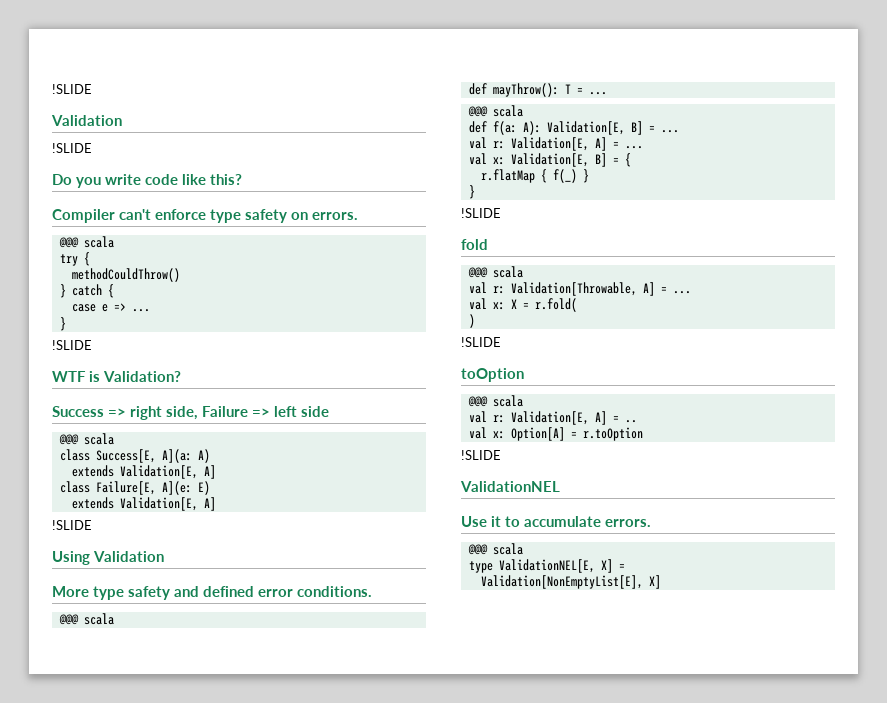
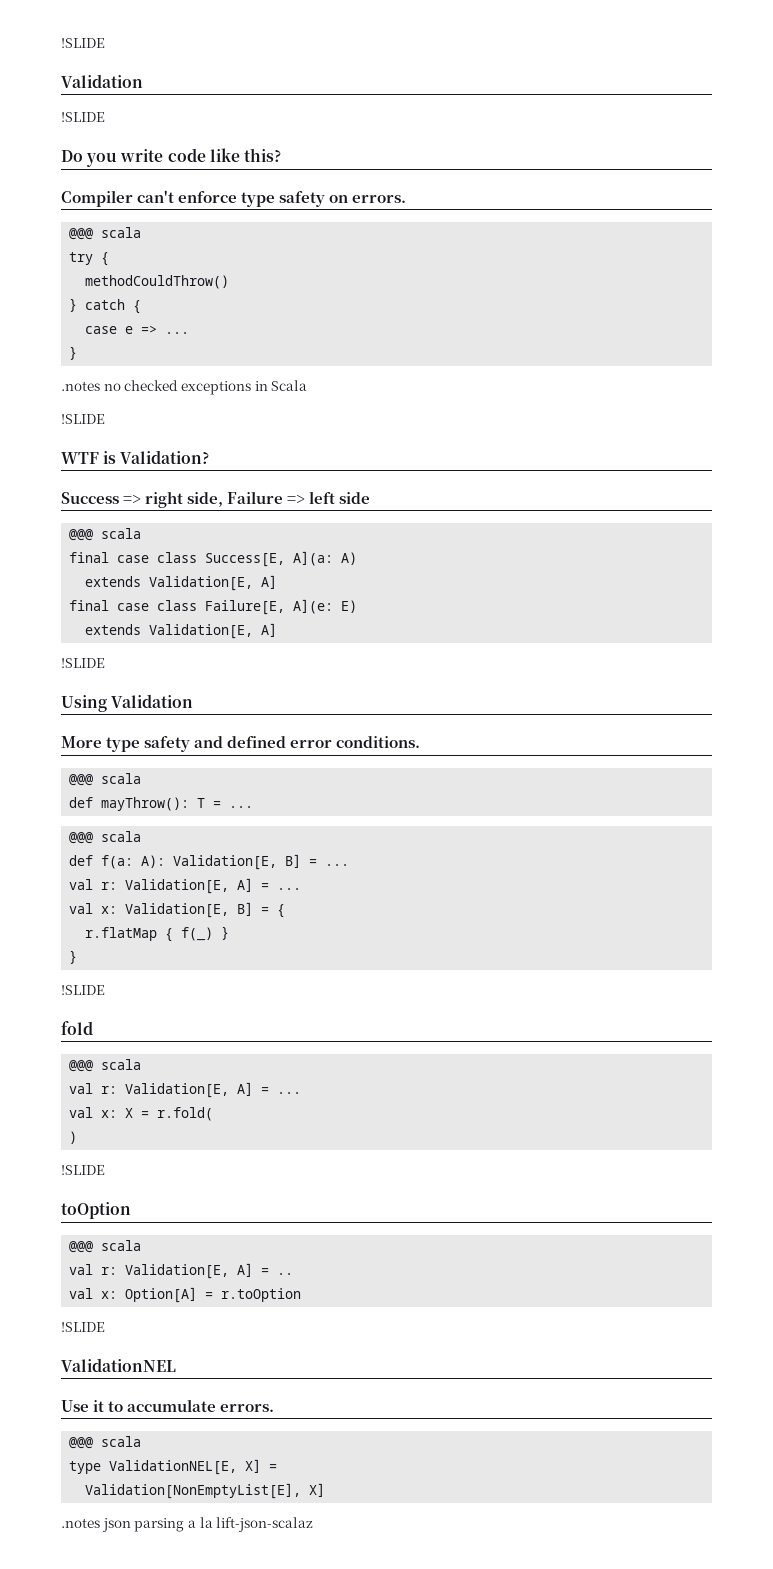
+ .notes no checked exceptions in Scala
- class Success[E, A](a: A)
+ final case class Success[E, A](a: A)
- class Failure[E, A](e: E)
+ final case class Failure[E, A](e: E)
  fold
  @@@ scala
- val r: Validation[Throwable, A] = ...
+ val r: Validation[E, A] = ...
+ .notes json parsing a la lift-json-scalaz

